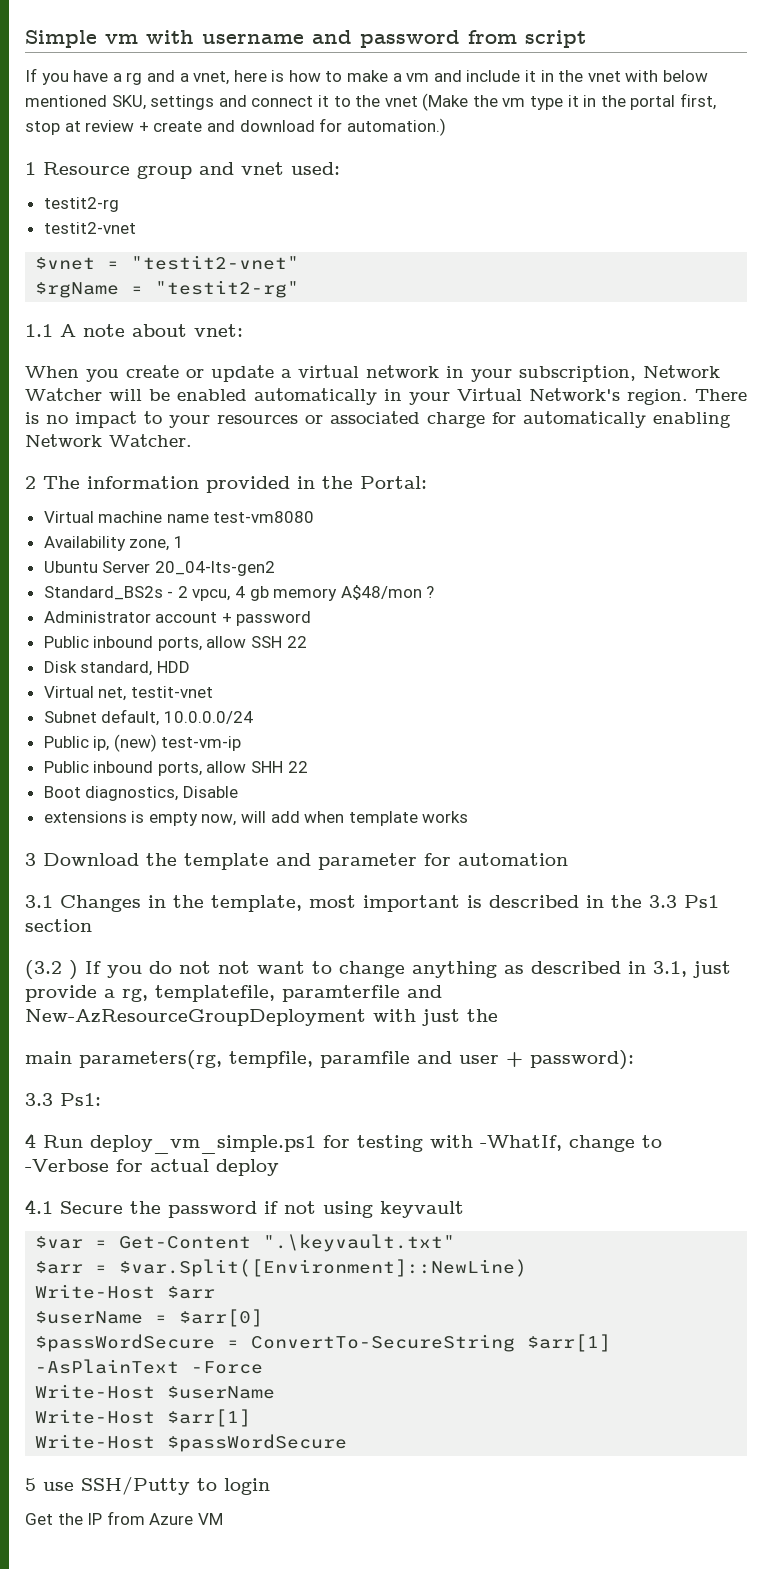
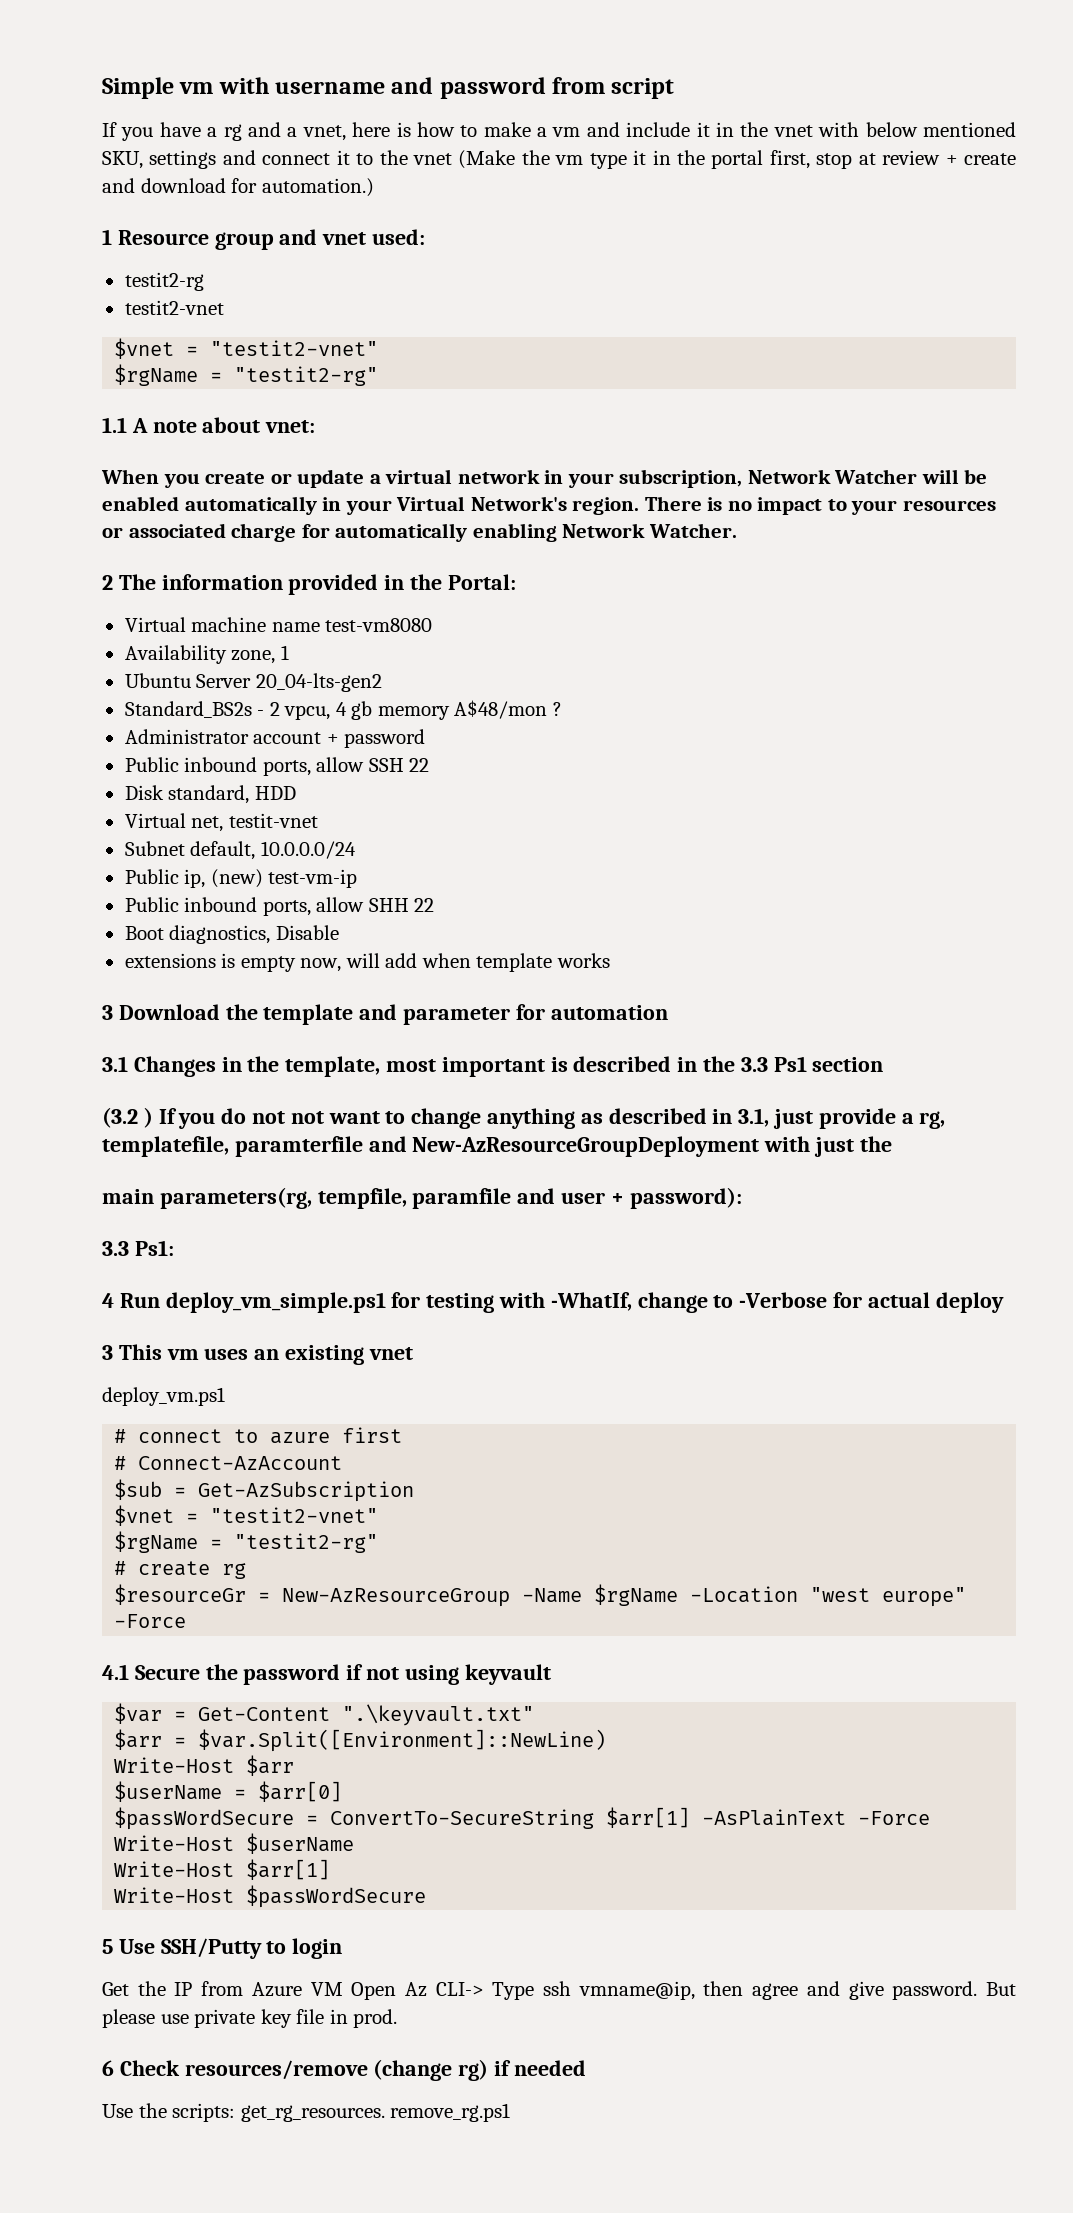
+ 3 This vm uses an existing vnet
+ deploy_vm.ps1
+ # connect to azure first
+ # Connect-AzAccount
+ $sub = Get-AzSubscription
+ $vnet = "testit2-vnet"
+ $rgName = "testit2-rg"
+ # create rg
+ $resourceGr = New-AzResourceGroup -Name $rgName -Location "west europe" -Force
- 5 use SSH/Putty to login
+ 5 Use SSH/Putty to login
- Get the IP from Azure VM
+ Get the IP from Azure VM Open Az CLI-> Type ssh vmname@ip, then agree and give password. But please use private key file in prod.
+ 6 Check resources/remove (change rg) if needed
+ Use the scripts: get_rg_resources. remove_rg.ps1

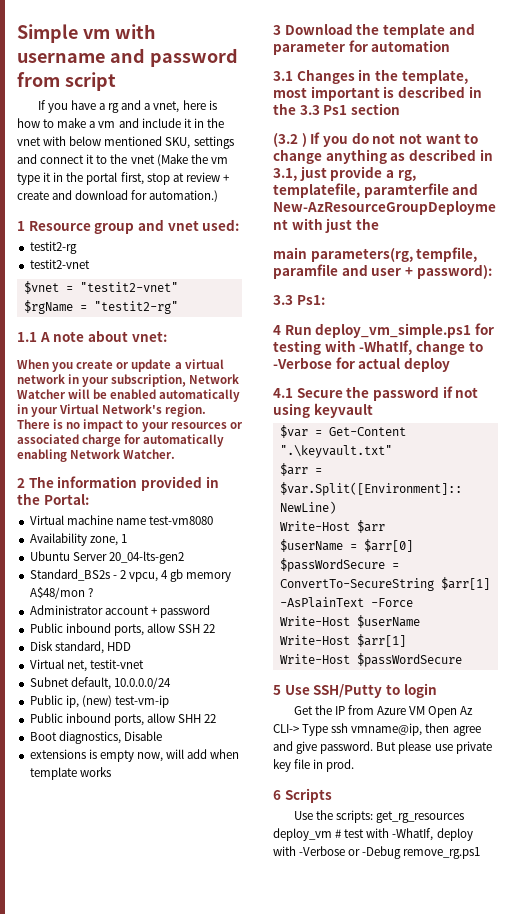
- 3 This vm uses an existing vnet
- deploy_vm.ps1
- # connect to azure first
- # Connect-AzAccount
- $sub = Get-AzSubscription
- $vnet = "testit2-vnet"
- $rgName = "testit2-rg"
- # create rg
- $resourceGr = New-AzResourceGroup -Name $rgName -Location "west europe" -Force
- 6 Check resources/remove (change rg) if needed
- Use the scripts: get_rg_resources. remove_rg.ps1
+ 6 Scripts
+ Use the scripts: get_rg_resources deploy_vm # test with -WhatIf, deploy with -Verbose or -Debug remove_rg.ps1

